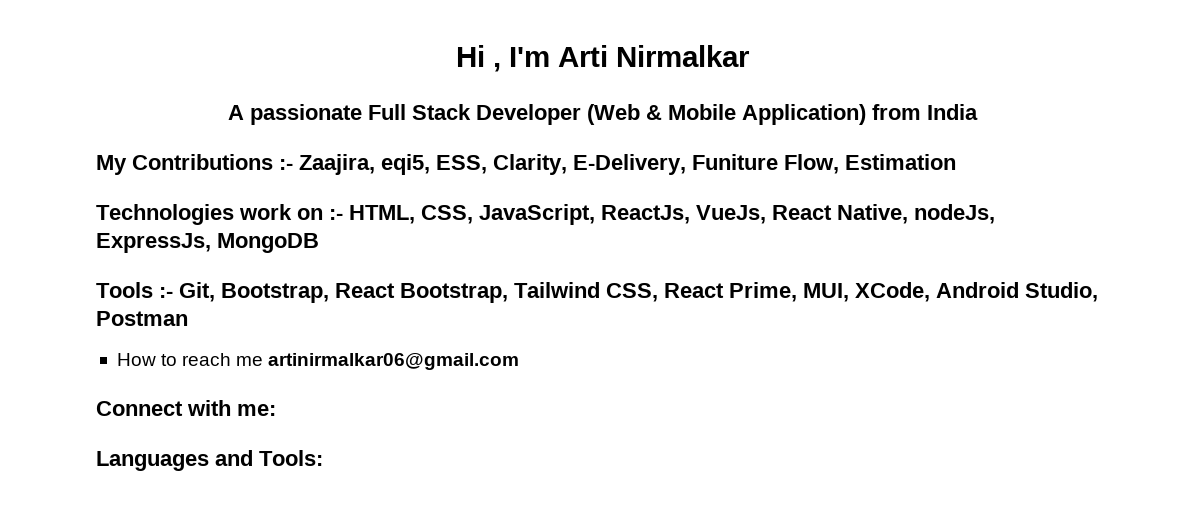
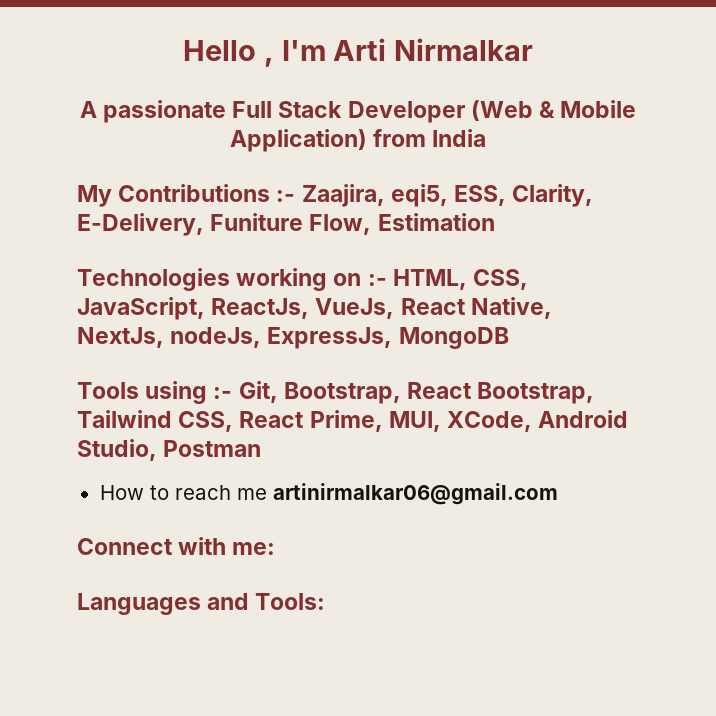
- Hi , I'm Arti Nirmalkar
+ Hello , I'm Arti Nirmalkar
- Technologies work on :- HTML, CSS, JavaScript, ReactJs, VueJs, React Native, nodeJs, ExpressJs, MongoDB
+ Technologies working on :- HTML, CSS, JavaScript, ReactJs, VueJs, React Native, NextJs, nodeJs, ExpressJs, MongoDB
- Tools :- Git, Bootstrap, React Bootstrap, Tailwind CSS, React Prime, MUI, XCode, Android Studio, Postman
+ Tools using :- Git, Bootstrap, React Bootstrap, Tailwind CSS, React Prime, MUI, XCode, Android Studio, Postman

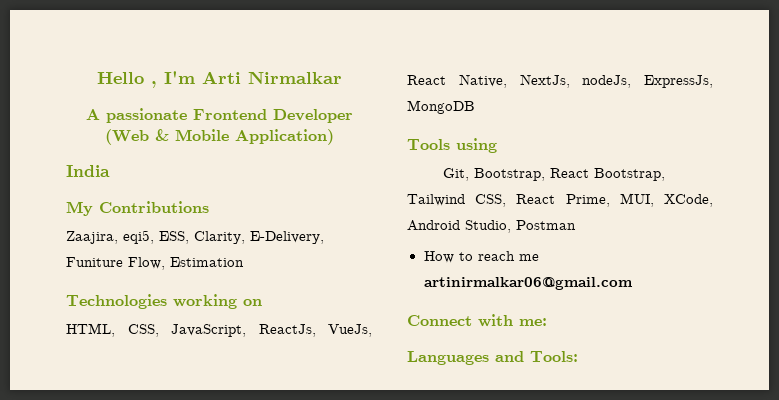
- A passionate Full Stack Developer (Web & Mobile Application) from India
+ A passionate Frontend Developer (Web & Mobile Application)
+ India
- My Contributions :- Zaajira, eqi5, ESS, Clarity, E-Delivery, Funiture Flow, Estimation
+ My Contributions
+ Zaajira, eqi5, ESS, Clarity, E-Delivery, Funiture Flow, Estimation
- Technologies working on :- HTML, CSS, JavaScript, ReactJs, VueJs, React Native, NextJs, nodeJs, ExpressJs, MongoDB
+ Technologies working on
+ HTML, CSS, JavaScript, ReactJs, VueJs, React Native, NextJs, nodeJs, ExpressJs, MongoDB
- Tools using :- Git, Bootstrap, React Bootstrap, Tailwind CSS, React Prime, MUI, XCode, Android Studio, Postman
+ Tools using
+ Git, Bootstrap, React Bootstrap, Tailwind CSS, React Prime, MUI, XCode, Android Studio, Postman

